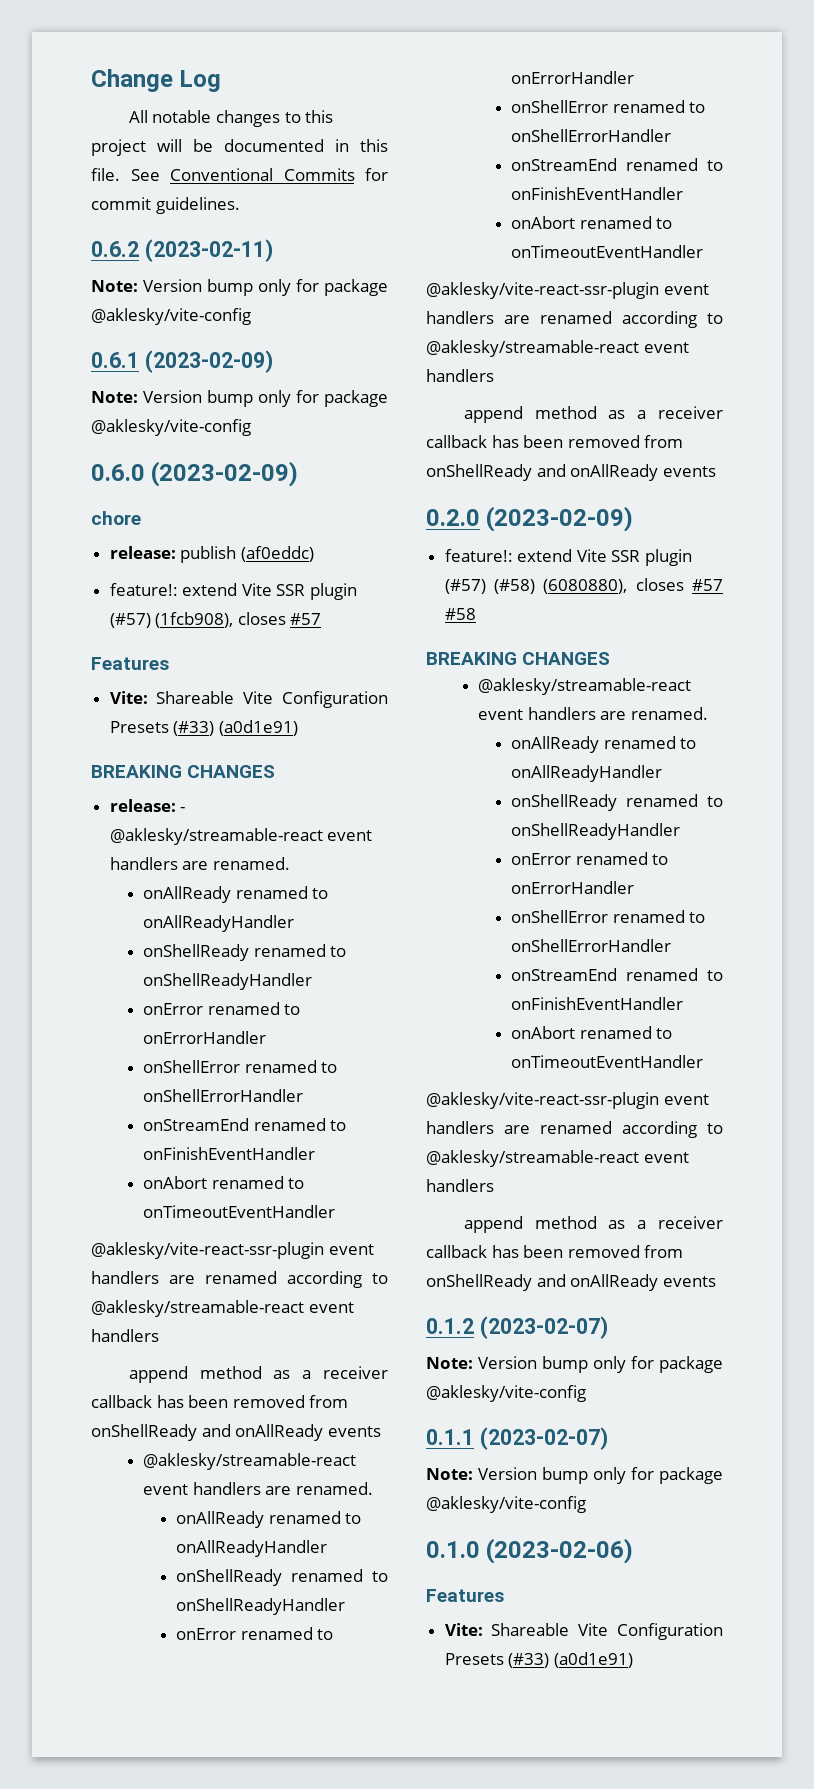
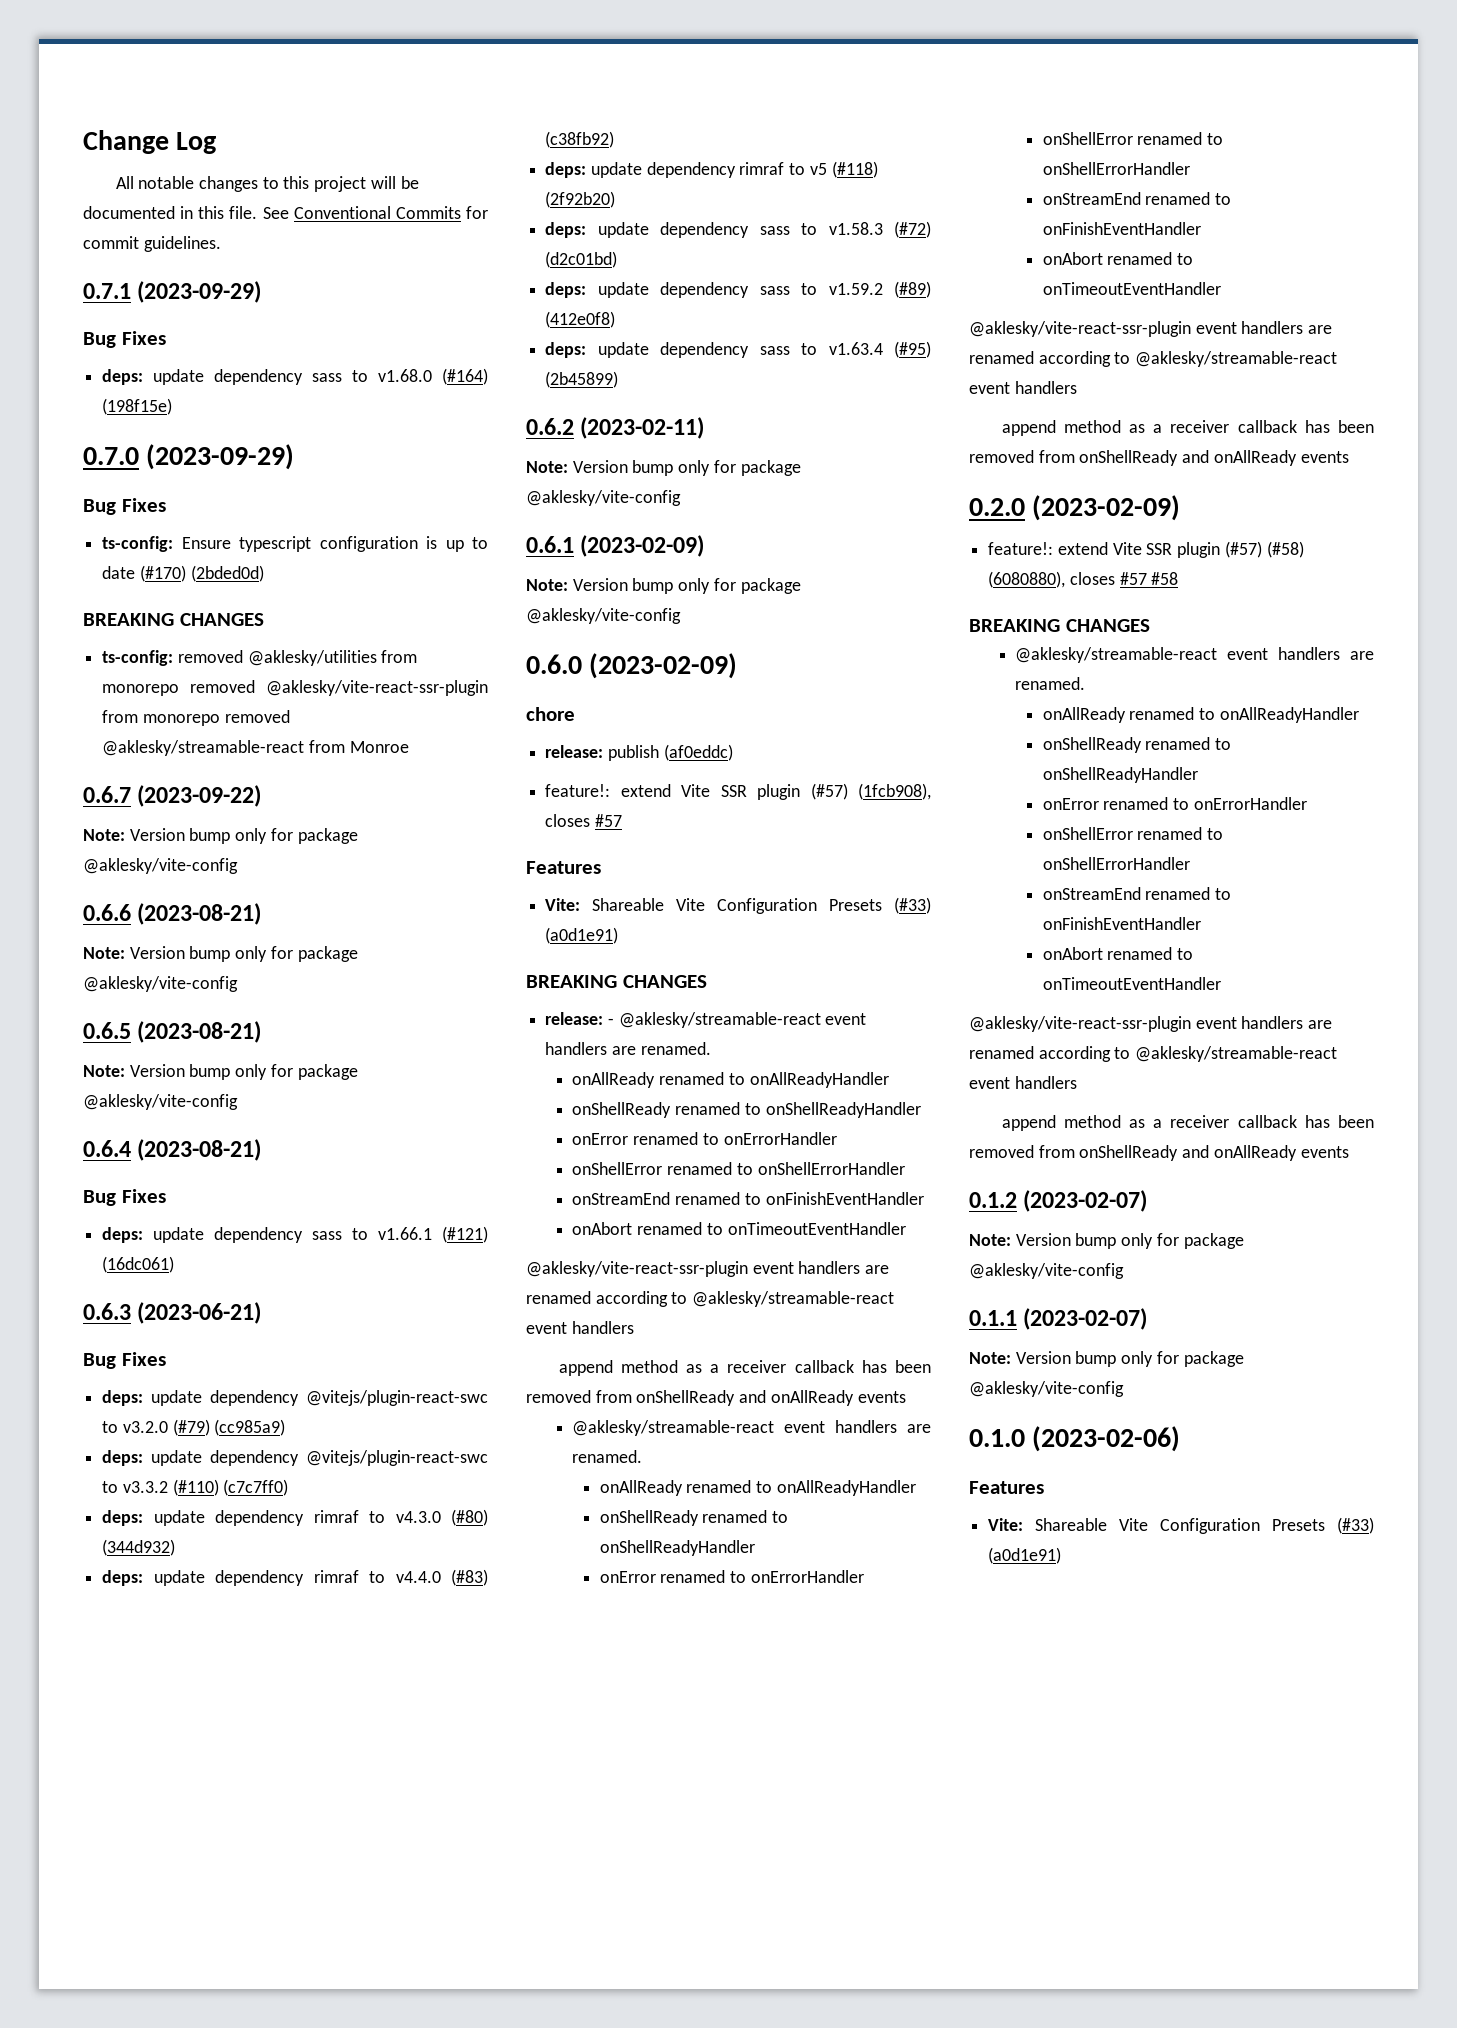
+ 0.7.1 (2023-09-29)
+ Bug Fixes
+ deps: update dependency sass to v1.68.0 (#164) (198f15e)
+ 0.7.0 (2023-09-29)
+ Bug Fixes
+ ts-config: Ensure typescript configuration is up to date (#170) (2bded0d)
+ BREAKING CHANGES
+ ts-config: removed @aklesky/utilities from monorepo removed @aklesky/vite-react-ssr-plugin from monorepo removed @aklesky/streamable-react from Monroe
+ 0.6.7 (2023-09-22)
+ Note: Version bump only for package @aklesky/vite-config
+ 0.6.6 (2023-08-21)
+ Note: Version bump only for package @aklesky/vite-config
+ 0.6.5 (2023-08-21)
+ Note: Version bump only for package @aklesky/vite-config
+ 0.6.4 (2023-08-21)
+ Bug Fixes
+ deps: update dependency sass to v1.66.1 (#121) (16dc061)
+ 0.6.3 (2023-06-21)
+ Bug Fixes
+ deps: update dependency @vitejs/plugin-react-swc to v3.2.0 (#79) (cc985a9)
+ deps: update dependency @vitejs/plugin-react-swc to v3.3.2 (#110) (c7c7ff0)
+ deps: update dependency rimraf to v4.3.0 (#80) (344d932)
+ deps: update dependency rimraf to v4.4.0 (#83) (c38fb92)
+ deps: update dependency rimraf to v5 (#118) (2f92b20)
+ deps: update dependency sass to v1.58.3 (#72) (d2c01bd)
+ deps: update dependency sass to v1.59.2 (#89) (412e0f8)
+ deps: update dependency sass to v1.63.4 (#95) (2b45899)

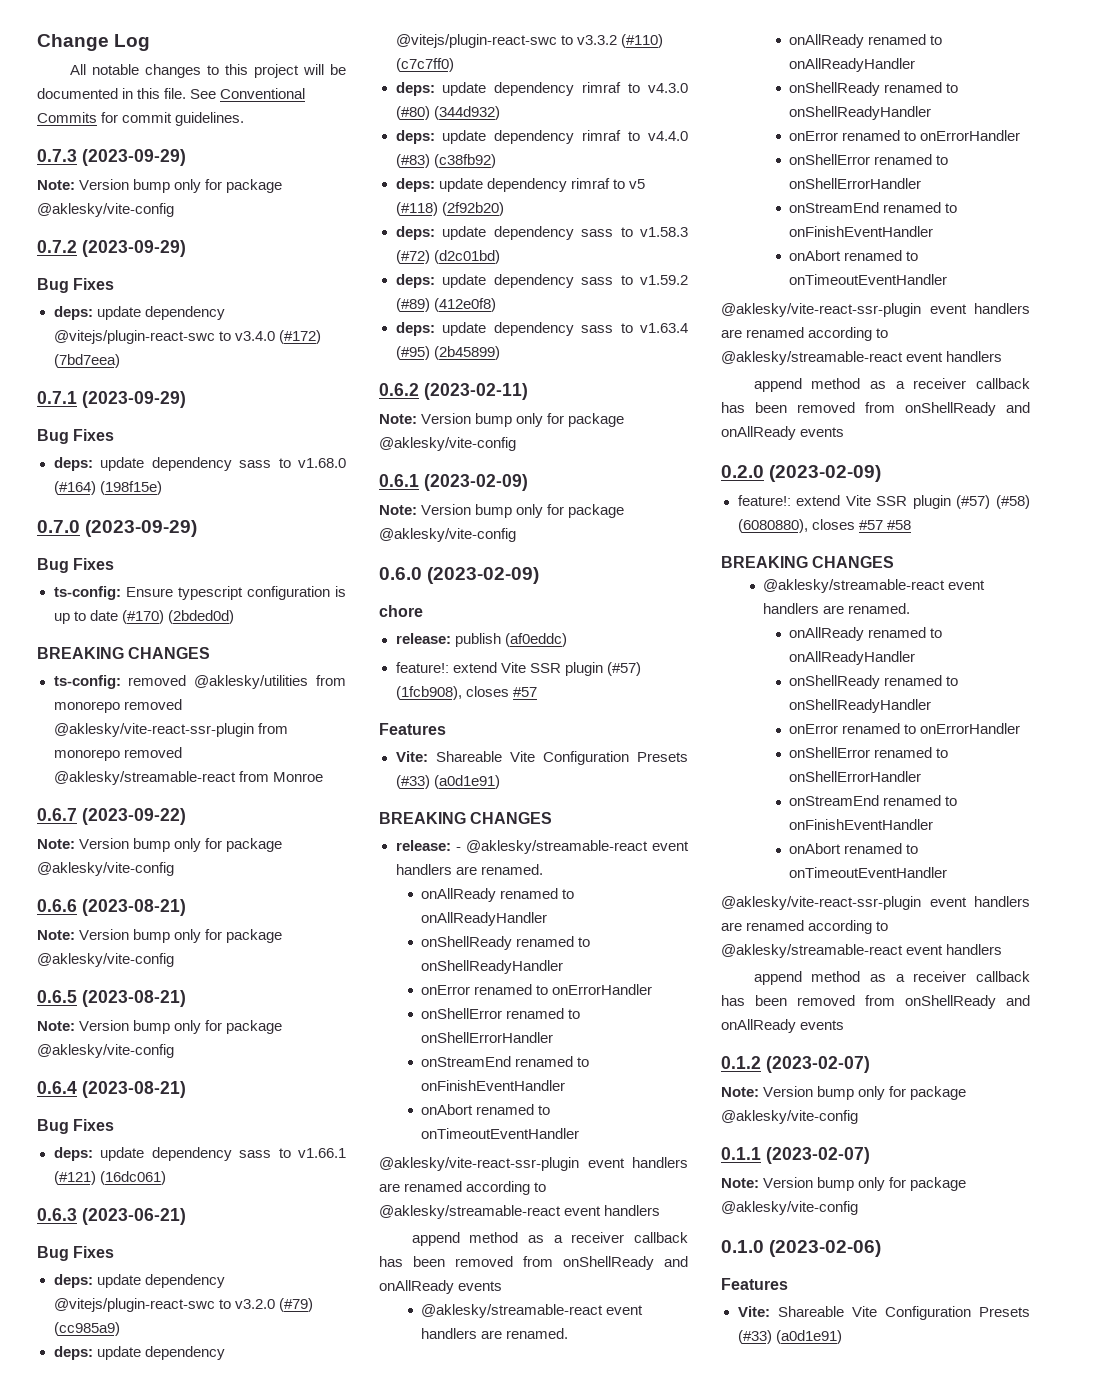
+ 0.7.3 (2023-09-29)
+ Note: Version bump only for package @aklesky/vite-config
+ 0.7.2 (2023-09-29)
+ Bug Fixes
+ deps: update dependency @vitejs/plugin-react-swc to v3.4.0 (#172) (7bd7eea)

